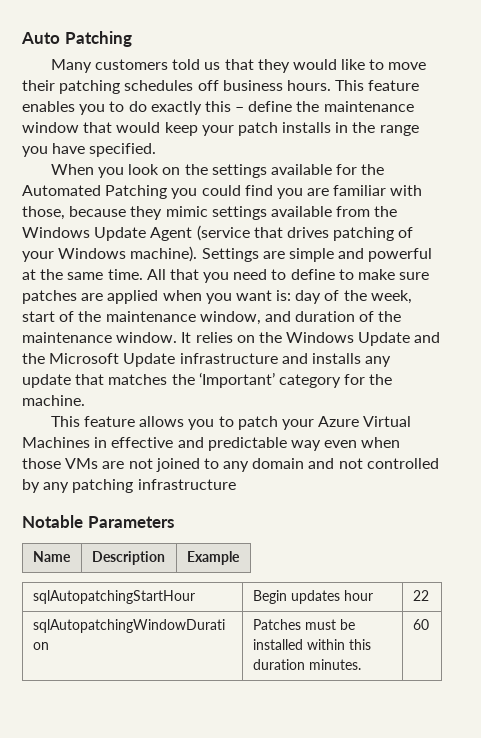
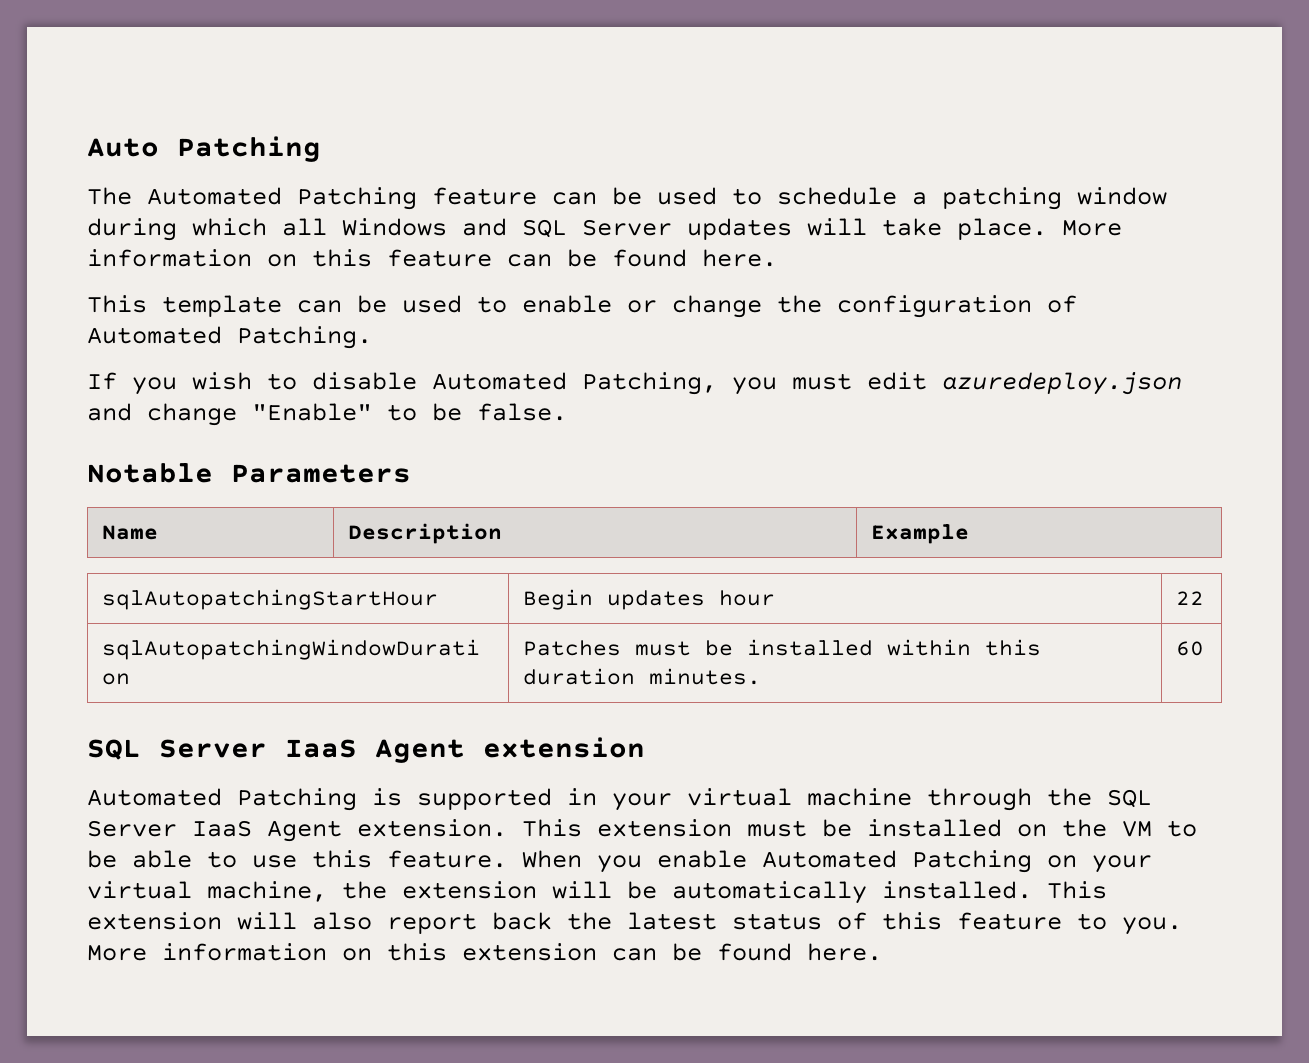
- Many customers told us that they would like to move their patching schedules off business hours. This feature enables you to do exactly this – define the maintenance window that would keep your patch installs in the range you have specified.
- When you look on the settings available for the Automated Patching you could find you are familiar with those, because they mimic settings available from the Windows Update Agent (service that drives patching of your Windows machine). Settings are simple and powerful at the same time. All that you need to define to make sure patches are applied when you want is: day of the week, start of the maintenance window, and duration of the maintenance window. It relies on the Windows Update and the Microsoft Update infrastructure and installs any update that matches the ‘Important’ category for the machine.
- This feature allows you to patch your Azure Virtual Machines in effective and predictable way even when those VMs are not joined to any domain and not controlled by any patching infrastructure
+ The Automated Patching feature can be used to schedule a patching window during which all Windows and SQL Server updates will take place. More information on this feature can be found here.
+ This template can be used to enable or change the configuration of Automated Patching.
+ If you wish to disable Automated Patching, you must edit azuredeploy.json and change "Enable" to be false.
+ SQL Server IaaS Agent extension
+ Automated Patching is supported in your virtual machine through the SQL Server IaaS Agent extension. This extension must be installed on the VM to be able to use this feature. When you enable Automated Patching on your virtual machine, the extension will be automatically installed. This extension will also report back the latest status of this feature to you. More information on this extension can be found here.

